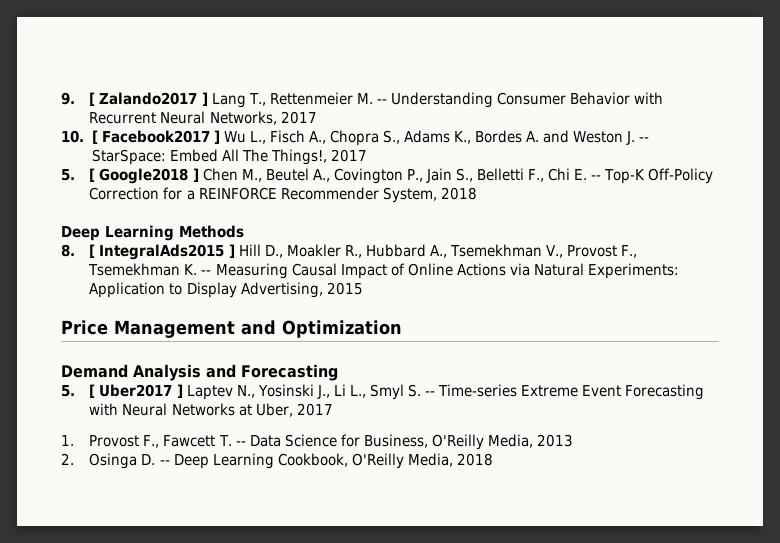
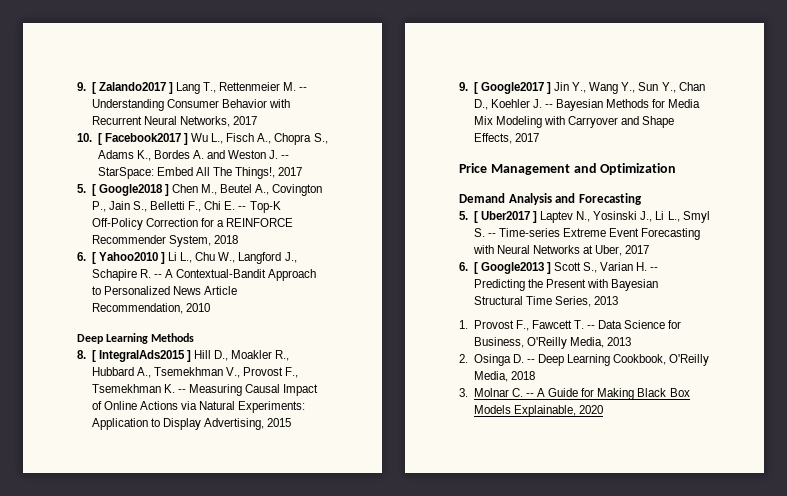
+ 6. [ Yahoo2010 ] Li L., Chu W., Langford J., Schapire R. -- A Contextual-Bandit Approach to Personalized News Article Recommendation, 2010
+ 9. [ Google2017 ] Jin Y., Wang Y., Sun Y., Chan D., Koehler J. -- Bayesian Methods for Media Mix Modeling with Carryover and Shape Effects, 2017
+ 6. [ Google2013 ] Scott S., Varian H. -- Predicting the Present with Bayesian Structural Time Series, 2013
+ 3. Molnar C. -- A Guide for Making Black Box Models Explainable, 2020

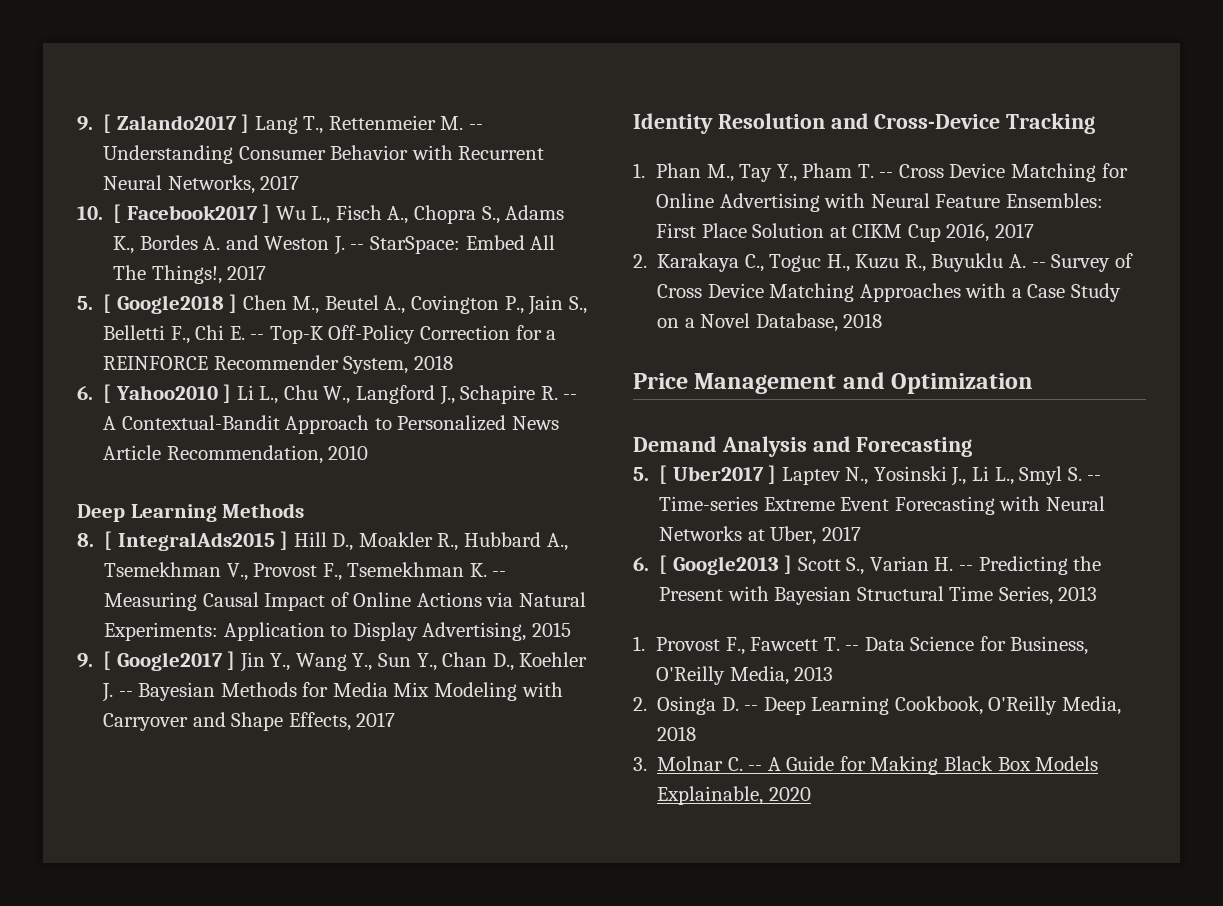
+ Identity Resolution and Cross-Device Tracking
+ 1. Phan M., Tay Y., Pham T. -- Cross Device Matching for Online Advertising with Neural Feature Ensembles: First Place Solution at CIKM Cup 2016, 2017
+ 2. Karakaya C., Toguc H., Kuzu R., Buyuklu A. -- Survey of Cross Device Matching Approaches with a Case Study on a Novel Database, 2018

